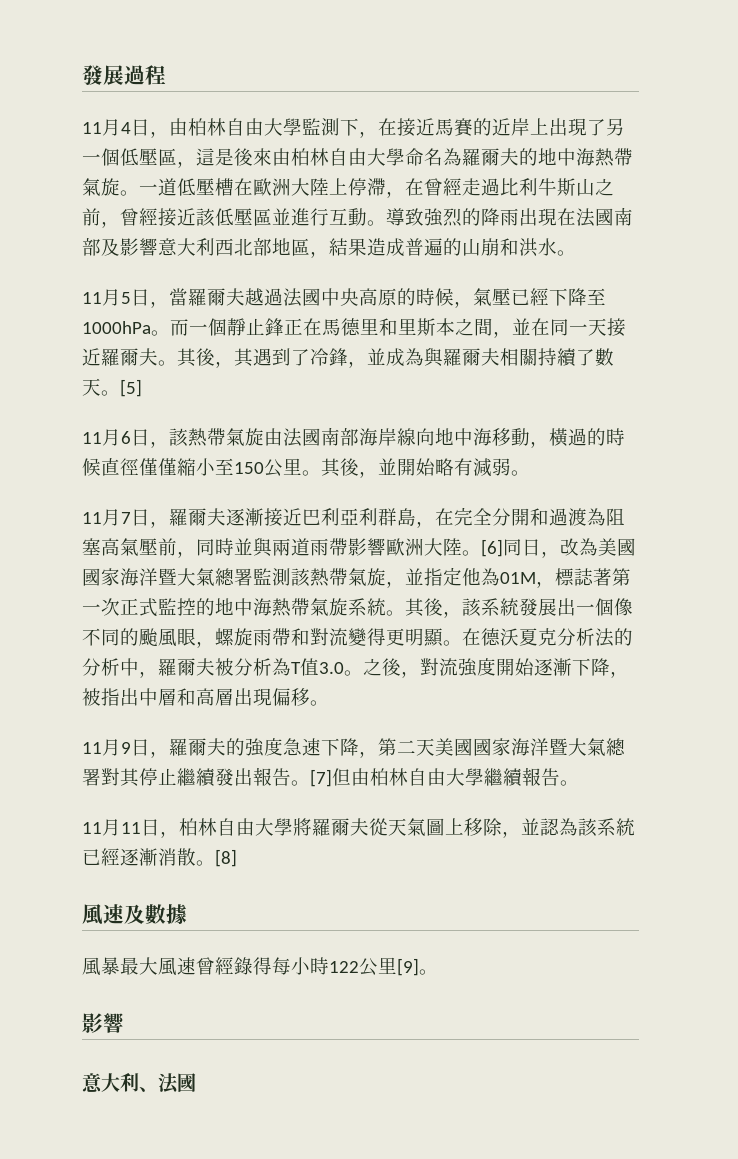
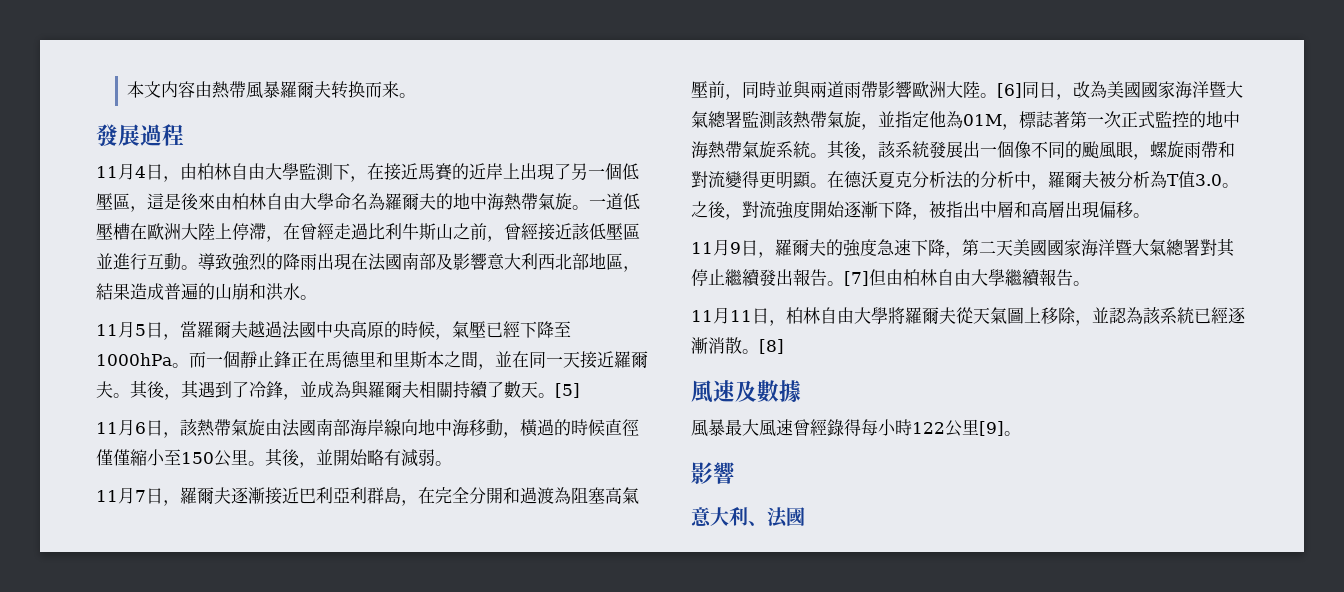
+ 本文内容由熱帶風暴羅爾夫转换而来。

